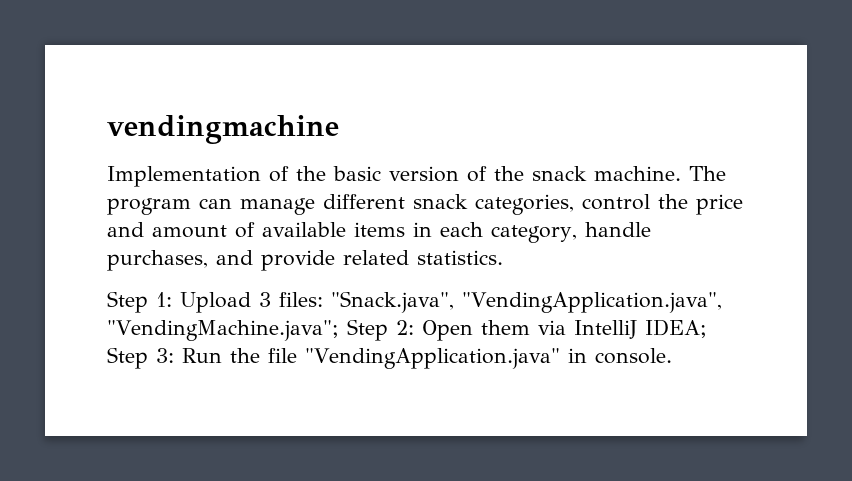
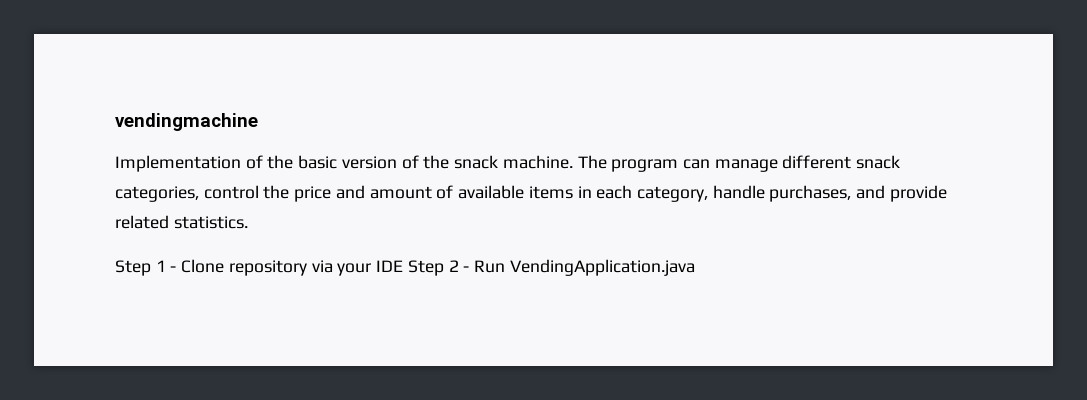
- Step 1: Upload 3 files: "Snack.java", "VendingApplication.java", "VendingMachine.java"; Step 2: Open them via IntelliJ IDEA; Step 3: Run the file "VendingApplication.java" in console.
+ Step 1 - Clone repository via your IDE Step 2 - Run VendingApplication.java

